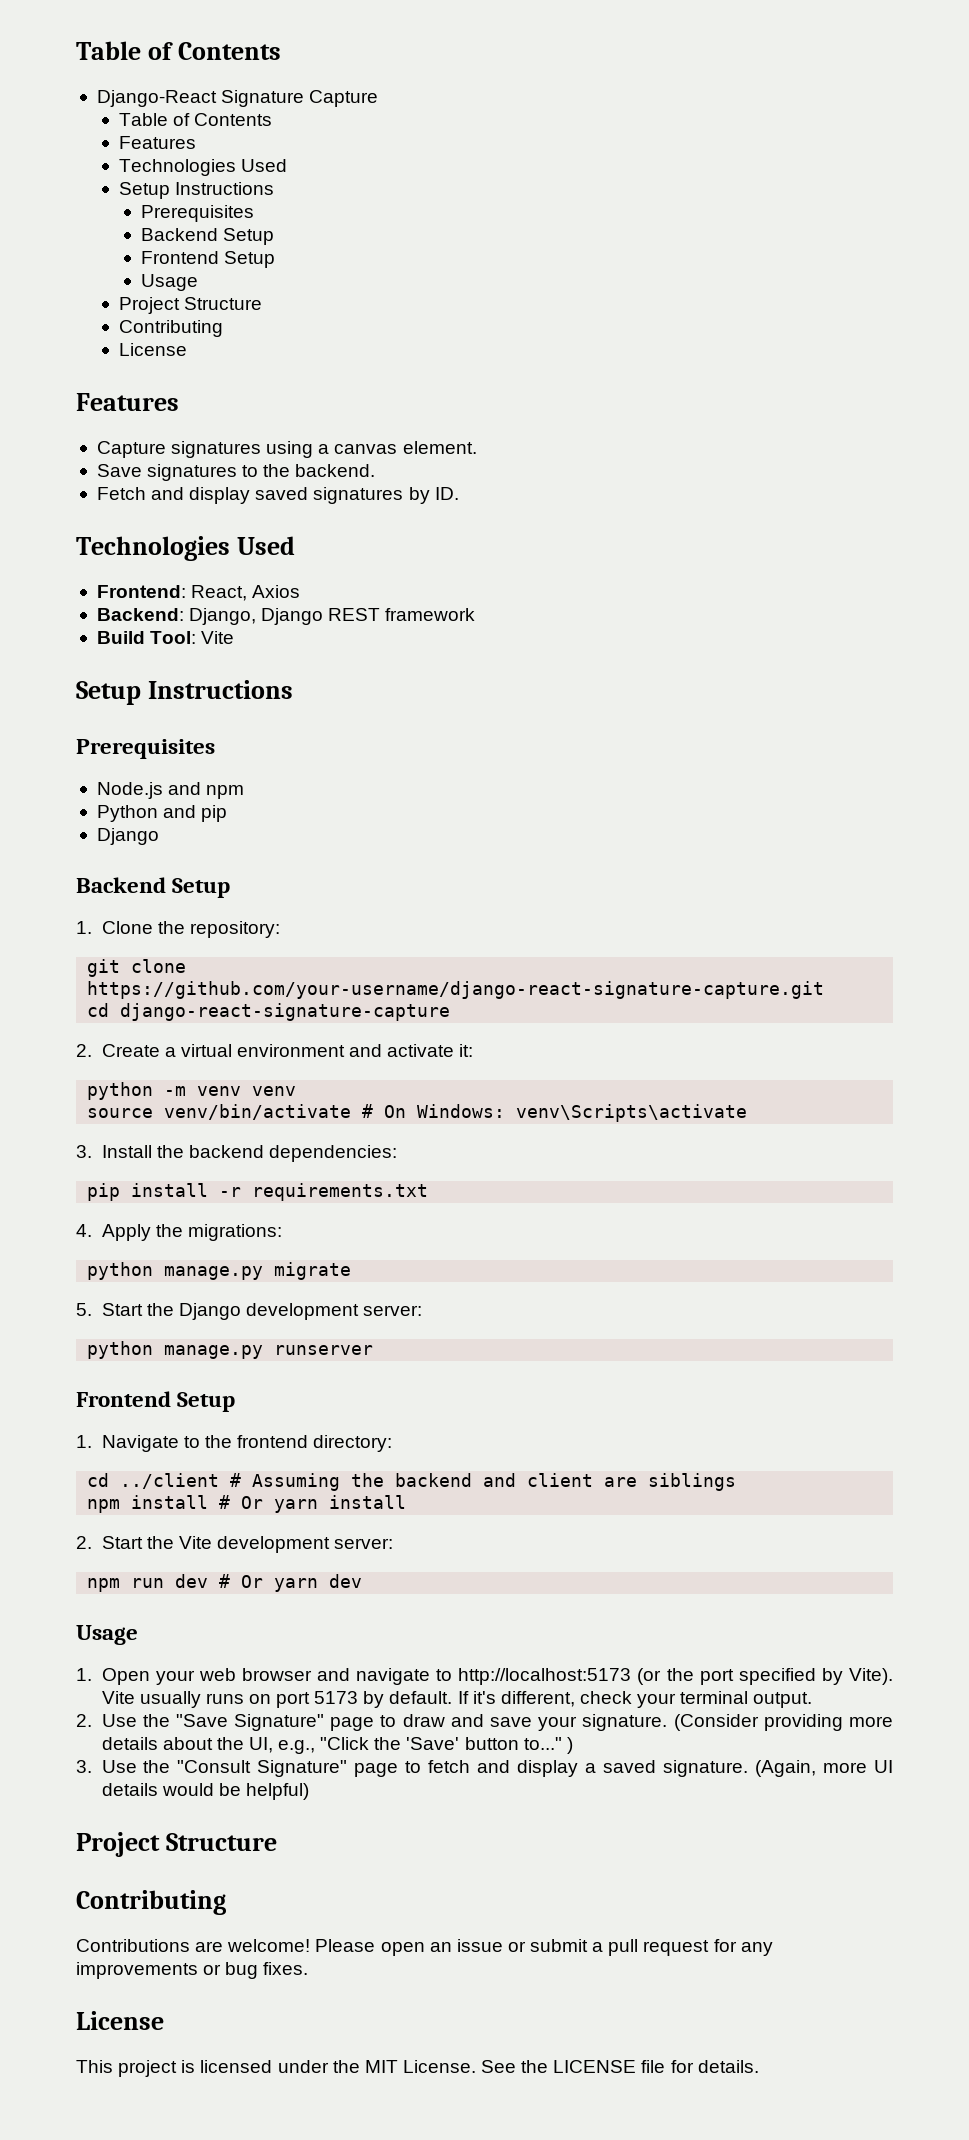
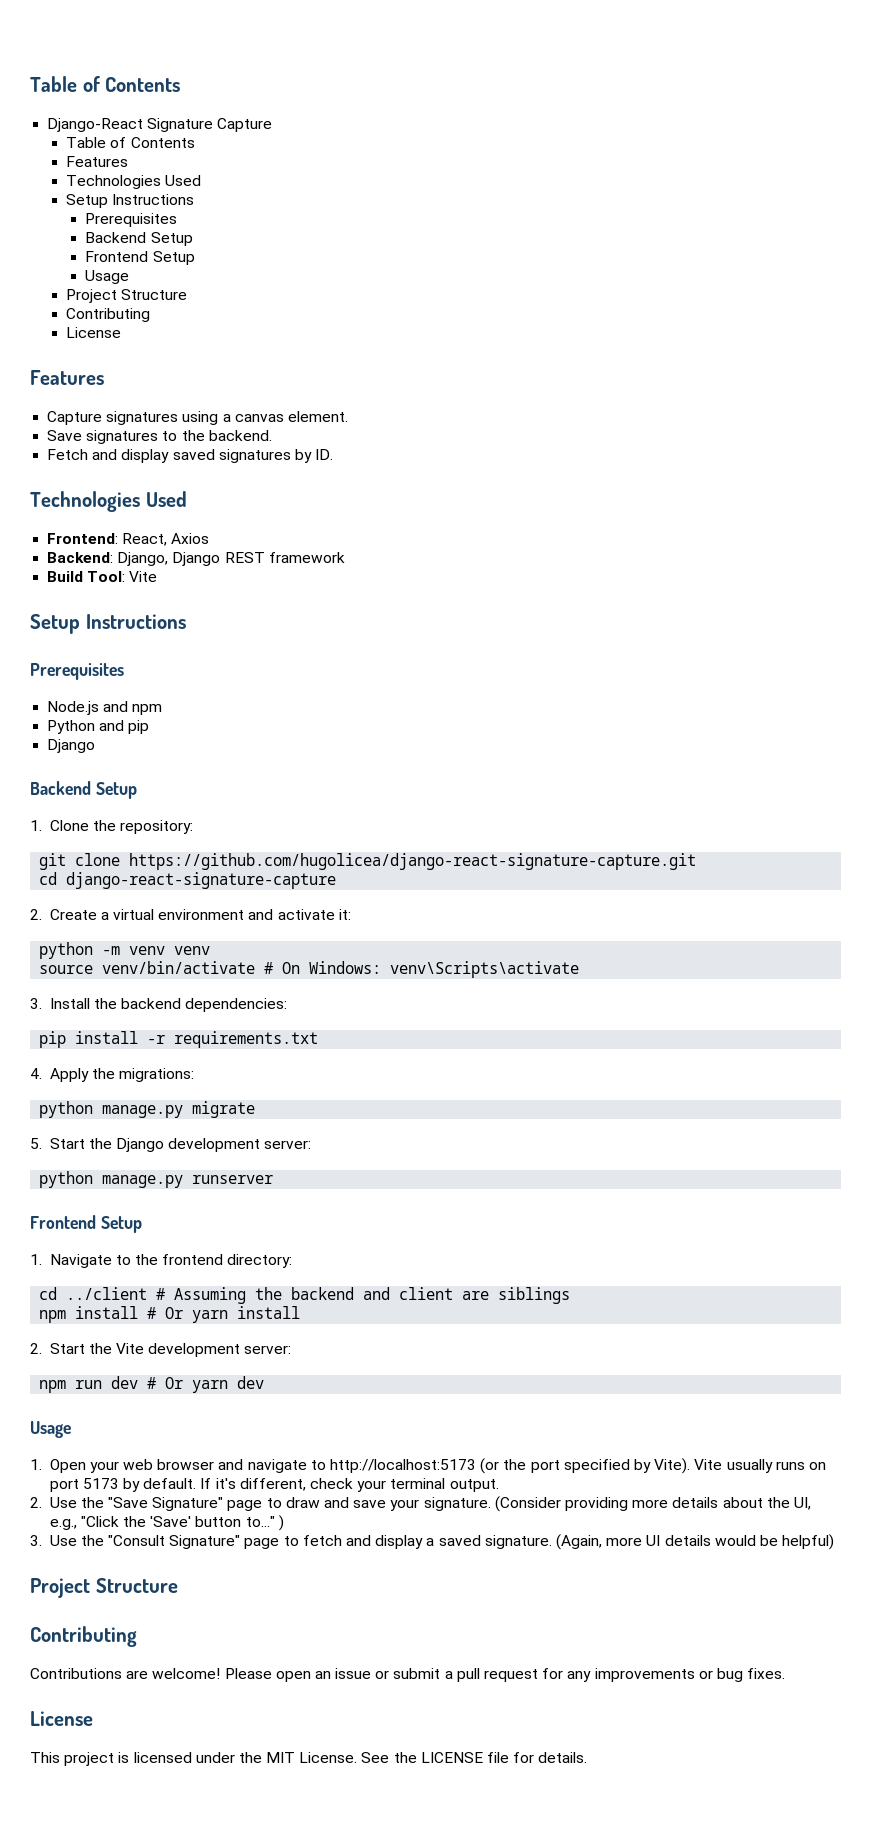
- git clone https://github.com/your-username/django-react-signature-capture.git
+ git clone https://github.com/hugolicea/django-react-signature-capture.git

